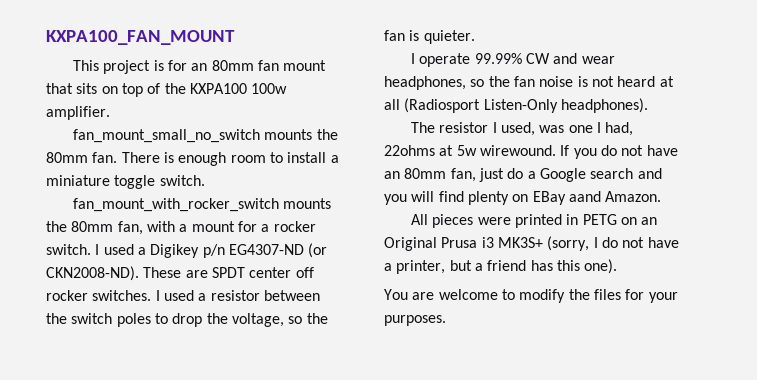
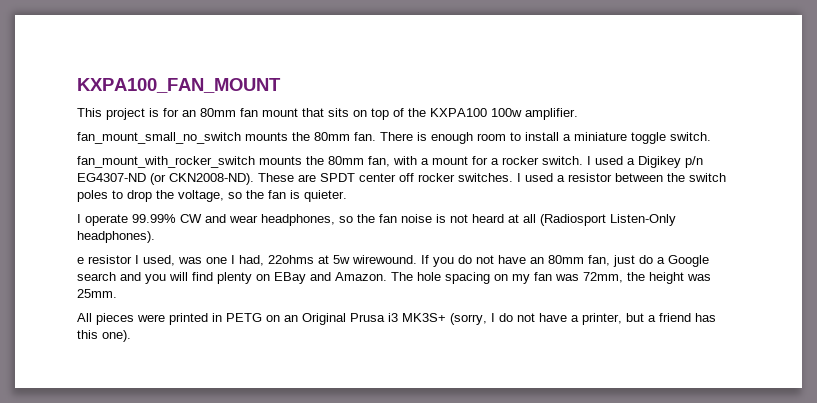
- The resistor I used, was one I had, 22ohms at 5w wirewound.
+ e resistor I used, was one I had, 22ohms at 5w wirewound.
- If you do not have an 80mm fan, just do a Google search and you will find plenty on EBay aand Amazon.
+ If you do not have an 80mm fan, just do a Google search and you will find plenty on EBay and Amazon. The hole spacing on my fan was 72mm, the height was 25mm.
- You are welcome to modify the files for your purposes.

